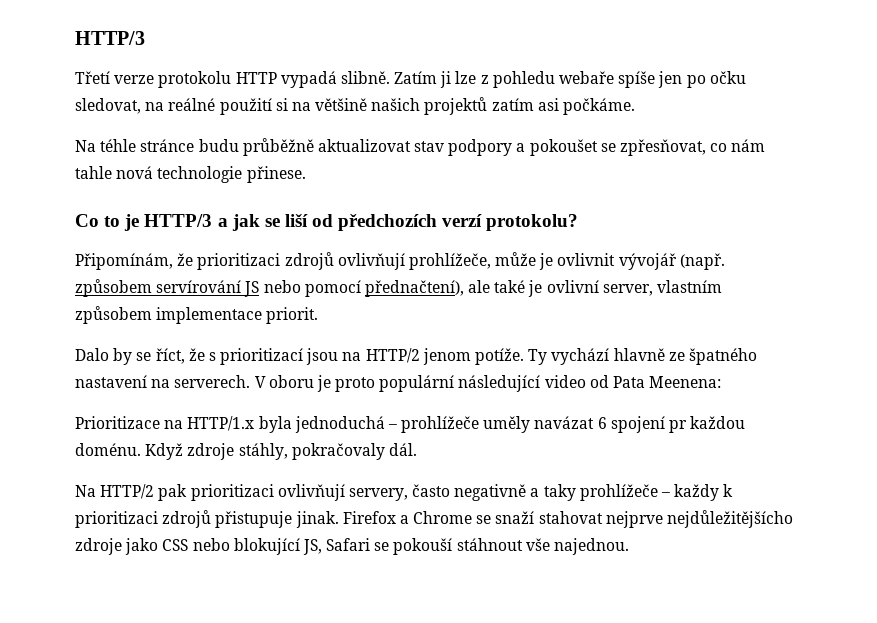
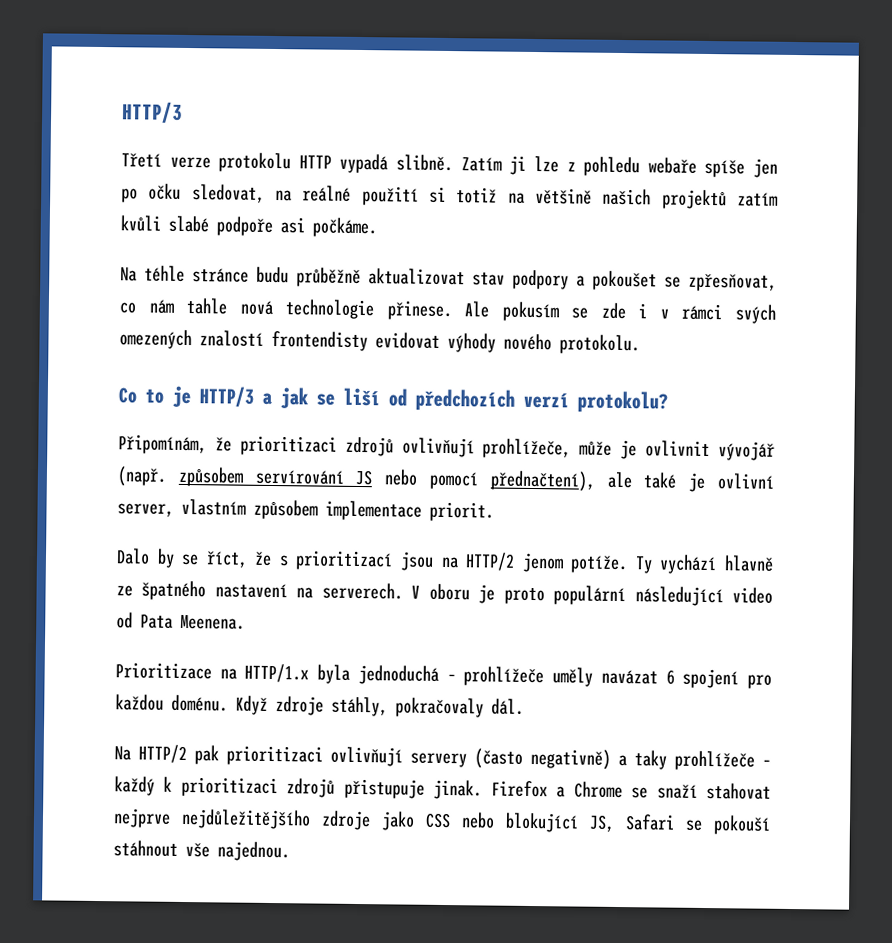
- Zatím ji lze z pohledu webaře spíše jen po očku sledovat, na reálné použití si na většině našich projektů zatím asi počkáme.
+ Zatím ji lze z pohledu webaře spíše jen po očku sledovat, na reálné použití si totiž na většině našich projektů zatím kvůli slabé podpoře asi počkáme.
+ Ale pokusím se zde i v rámci svých omezených znalostí frontendisty evidovat výhody nového protokolu.
- V oboru je proto populární následující video od Pata Meenena:
+ V oboru je proto populární následující video od Pata Meenena.
- Prioritizace na HTTP/1.x byla jednoduchá – prohlížeče uměly navázat 6 spojení pr každou doménu.
+ Prioritizace na HTTP/1.x byla jednoduchá – prohlížeče uměly navázat 6 spojení pro každou doménu.
- Na HTTP/2 pak prioritizaci ovlivňují servery, často negativně a taky prohlížeče – každy k prioritizaci zdrojů přistupuje jinak.
+ Na HTTP/2 pak prioritizaci ovlivňují servery (často negativně) a taky prohlížeče – každý k prioritizaci zdrojů přistupuje jinak.
- Firefox a Chrome se snaží stahovat nejprve nejdůležitějšícho zdroje jako CSS nebo blokující JS, Safari se pokouší stáhnout vše najednou.
+ Firefox a Chrome se snaží stahovat nejprve nejdůležitějšího zdroje jako CSS nebo blokující JS, Safari se pokouší stáhnout vše najednou.

